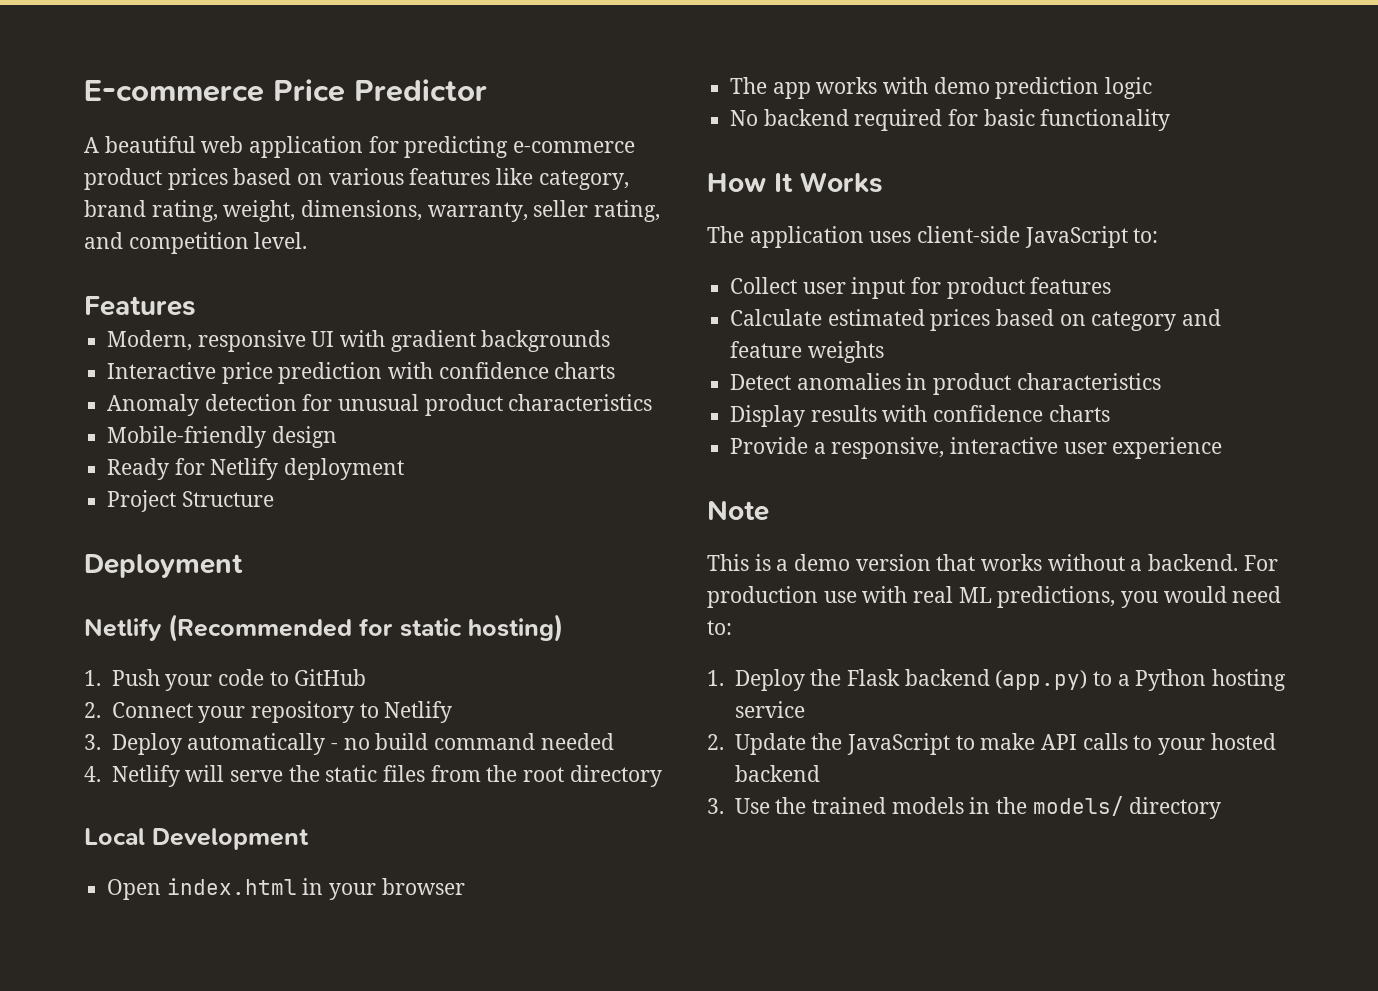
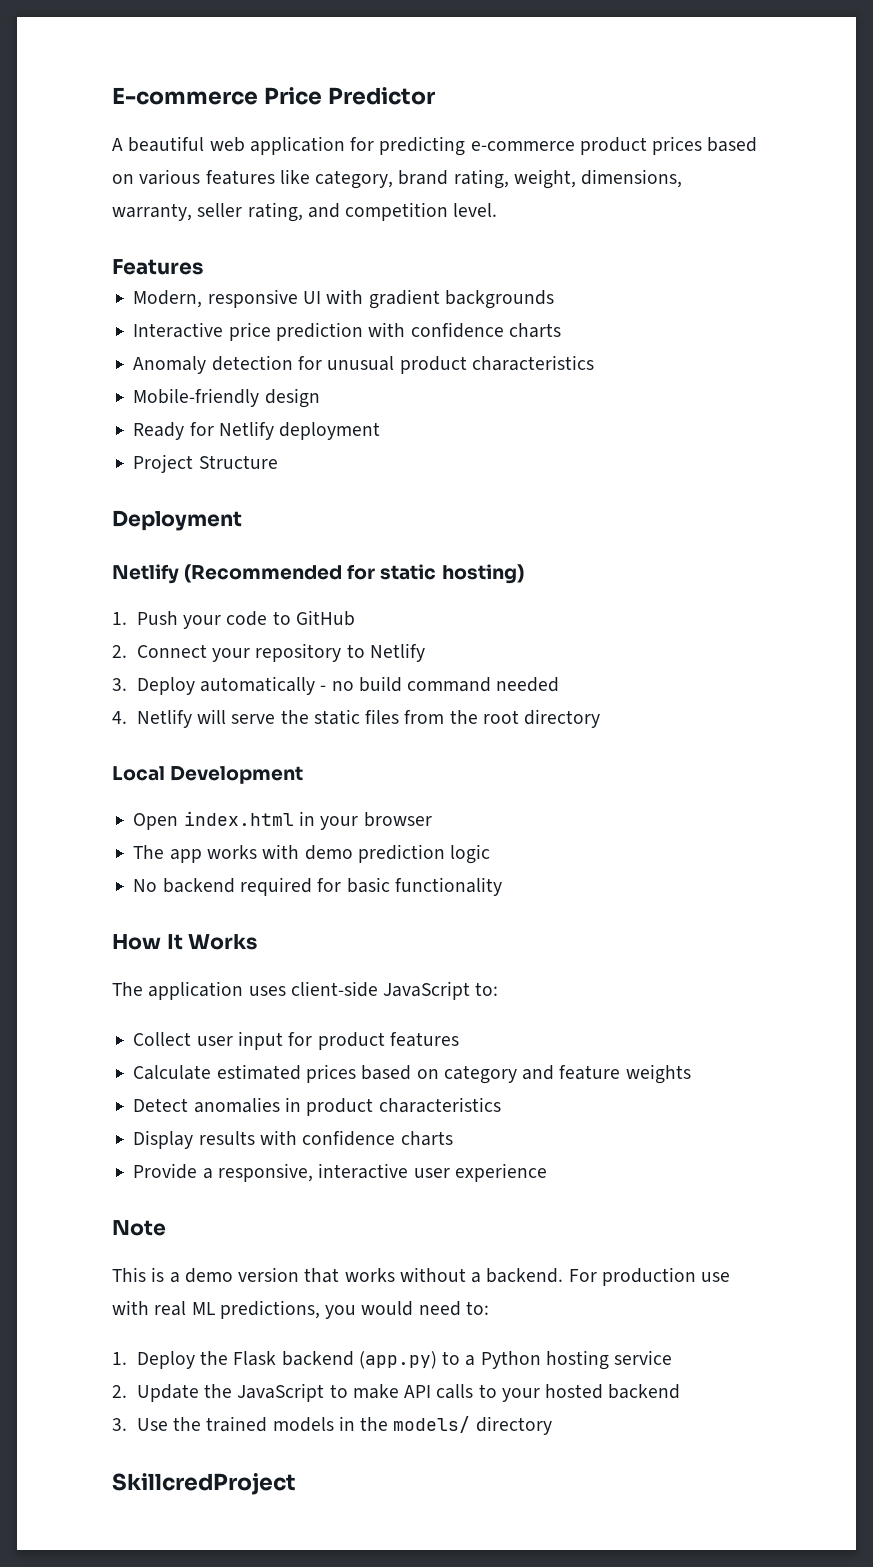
+ SkillcredProject

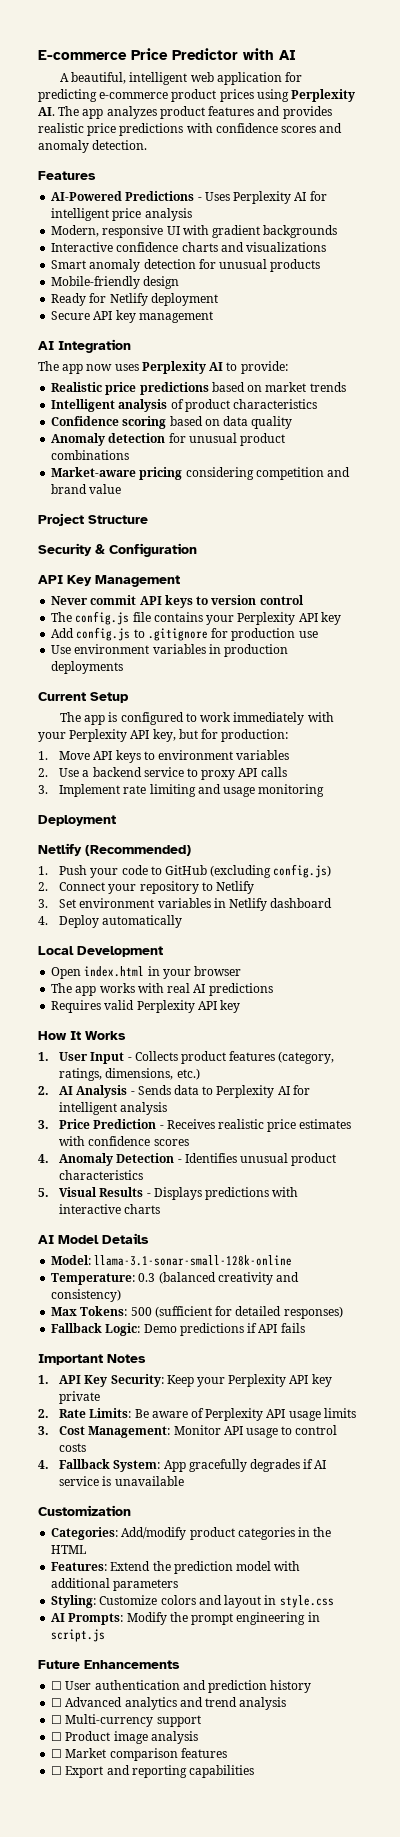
- E-commerce Price Predictor
+ E-commerce Price Predictor with AI
- A beautiful web application for predicting e-commerce product prices based on various features like category, brand rating, weight, dimensions, warranty, seller rating, and competition level.
+ A beautiful, intelligent web application for predicting e-commerce product prices using Perplexity AI. The app analyzes product features and provides realistic price predictions with confidence scores and anomaly detection.
  Features
+ AI-Powered Predictions - Uses Perplexity AI for intelligent price analysis
- Interactive price prediction with confidence charts
- Anomaly detection for unusual product characteristics
+ Interactive confidence charts and visualizations
+ Smart anomaly detection for unusual products
+ Secure API key management
+ AI Integration
+ The app now uses Perplexity AI to provide:
+ Realistic price predictions based on market trends
+ Intelligent analysis of product characteristics
+ Confidence scoring based on data quality
+ Anomaly detection for unusual product combinations
+ Market-aware pricing considering competition and brand value
  Project Structure
+ Security & Configuration
+ API Key Management
+ Never commit API keys to version control
+ The config.js file contains your Perplexity API key
+ Add config.js to .gitignore for production use
+ Use environment variables in production deployments
+ Current Setup
+ The app is configured to work immediately with your Perplexity API key, but for production:
+ 1. Move API keys to environment variables
+ 2. Use a backend service to proxy API calls
+ 3. Implement rate limiting and usage monitoring
  Deployment
- Netlify (Recommended for static hosting)
+ Netlify (Recommended)
- 1. Push your code to GitHub
+ 1. Push your code to GitHub (excluding config.js)
- 3. Deploy automatically - no build command needed
- 4. Netlify will serve the static files from the root directory
+ 3. Set environment variables in Netlify dashboard
+ 4. Deploy automatically
- The app works with demo prediction logic
- No backend required for basic functionality
+ The app works with real AI predictions
+ Requires valid Perplexity API key
  How It Works
- The application uses client-side JavaScript to:
- Collect user input for product features
- Calculate estimated prices based on category and feature weights
- Detect anomalies in product characteristics
- Display results with confidence charts
- Provide a responsive, interactive user experience
- Note
- This is a demo version that works without a backend. For production use with real ML predictions, you would need to:
- 1. Deploy the Flask backend (app.py) to a Python hosting service
- 2. Update the JavaScript to make API calls to your hosted backend
- 3. Use the trained models in the models/ directory
- SkillcredProject
+ 1. User Input - Collects product features (category, ratings, dimensions, etc.)
+ 2. AI Analysis - Sends data to Perplexity AI for intelligent analysis
+ 3. Price Prediction - Receives realistic price estimates with confidence scores
+ 4. Anomaly Detection - Identifies unusual product characteristics
+ 5. Visual Results - Displays predictions with interactive charts
+ AI Model Details
+ Model: llama-3.1-sonar-small-128k-online
+ Temperature: 0.3 (balanced creativity and consistency)
+ Max Tokens: 500 (sufficient for detailed responses)
+ Fallback Logic: Demo predictions if API fails
+ Important Notes
+ 1. API Key Security: Keep your Perplexity API key private
+ 2. Rate Limits: Be aware of Perplexity API usage limits
+ 3. Cost Management: Monitor API usage to control costs
+ 4. Fallback System: App gracefully degrades if AI service is unavailable
+ Customization
+ Categories: Add/modify product categories in the HTML
+ Features: Extend the prediction model with additional parameters
+ Styling: Customize colors and layout in style.css
+ AI Prompts: Modify the prompt engineering in script.js
+ Future Enhancements
+ ☐ User authentication and prediction history
+ ☐ Advanced analytics and trend analysis
+ ☐ Multi-currency support
+ ☐ Product image analysis
+ ☐ Market comparison features
+ ☐ Export and reporting capabilities

